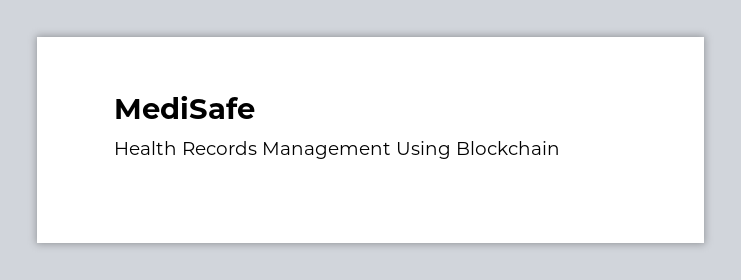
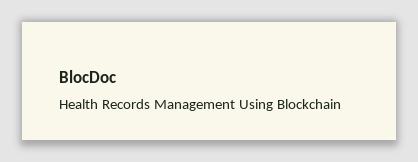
- MediSafe
+ BlocDoc

